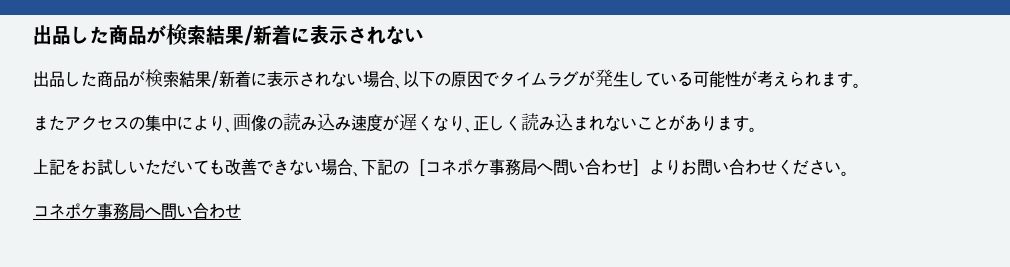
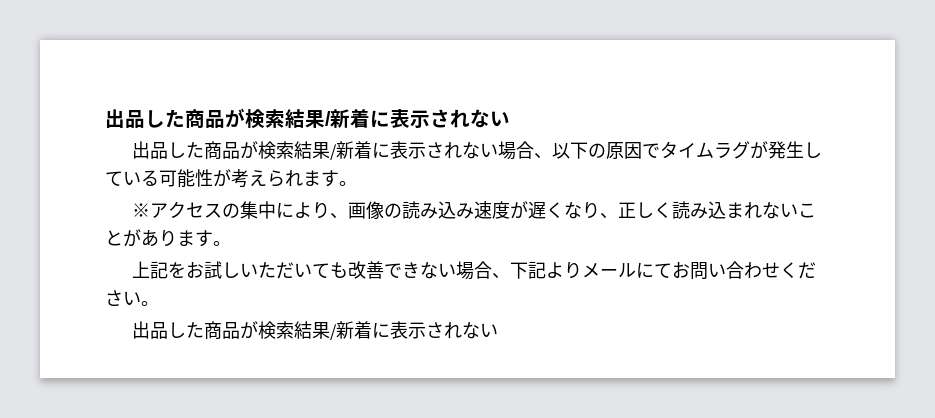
- またアクセスの集中により、画像の読み込み速度が遅くなり、正しく読み込まれないことがあります。
+ ※アクセスの集中により、画像の読み込み速度が遅くなり、正しく読み込まれないことがあります。
- 上記をお試しいただいても改善できない場合、下記の［コネポケ事務局へ問い合わせ］よりお問い合わせください。
- コネポケ事務局へ問い合わせ
+ 上記をお試しいただいても改善できない場合、下記よりメールにてお問い合わせください。
+ 出品した商品が検索結果/新着に表示されない

